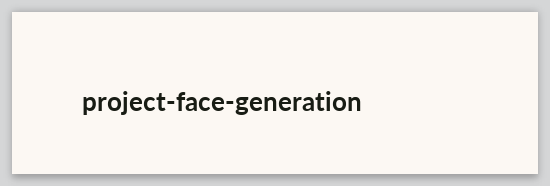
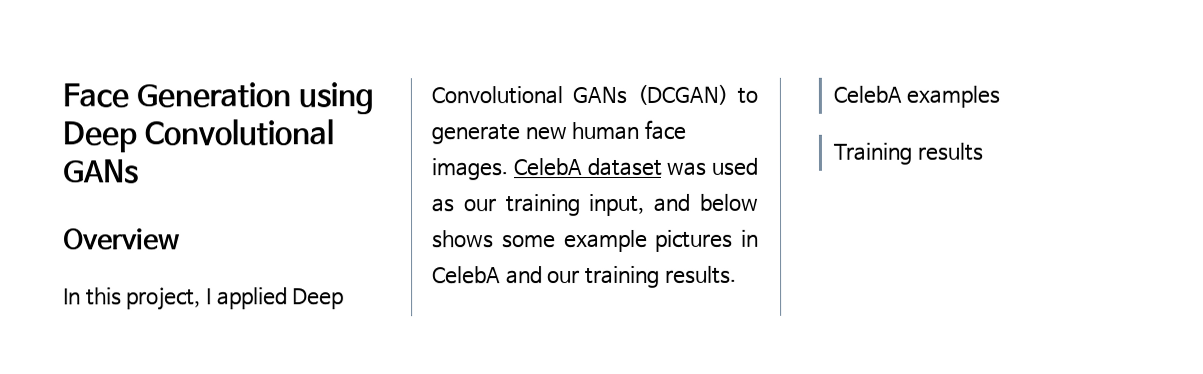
- project-face-generation
+ Face Generation using Deep Convolutional GANs
+ Overview
+ In this project, I applied Deep Convolutional GANs (DCGAN) to generate new human face images. CelebA dataset was used as our training input, and below shows some example pictures in CelebA and our training results.
+ CelebA examples
+ Training results

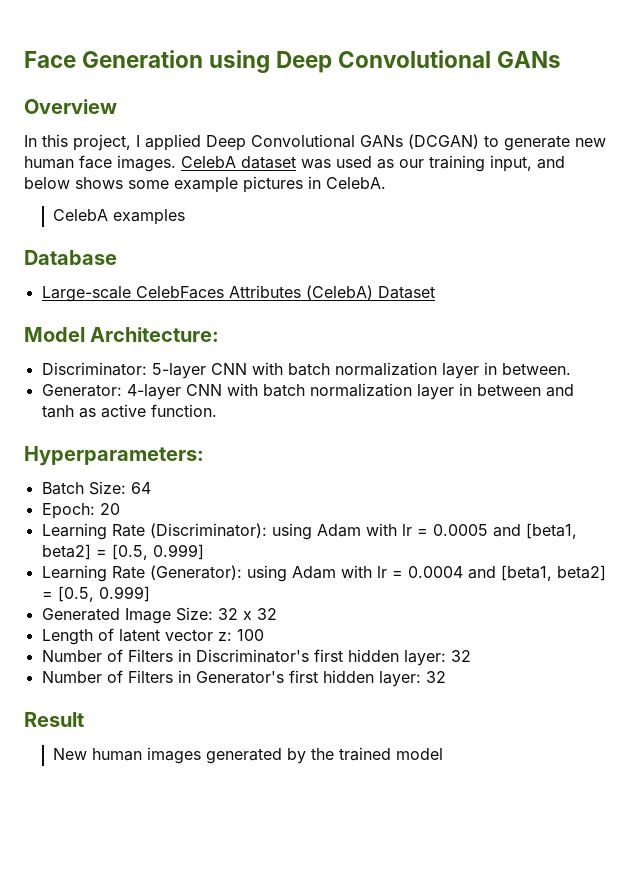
- CelebA dataset was used as our training input, and below shows some example pictures in CelebA and our training results.
+ CelebA dataset was used as our training input, and below shows some example pictures in CelebA.
  CelebA examples
- Training results
+ Database
+ Large-scale CelebFaces Attributes (CelebA) Dataset
+ Model Architecture:
+ Discriminator: 5-layer CNN with batch normalization layer in between.
+ Generator: 4-layer CNN with batch normalization layer in between and tanh as active function.
+ Hyperparameters:
+ Batch Size: 64
+ Epoch: 20
+ Learning Rate (Discriminator): using Adam with lr = 0.0005 and [beta1, beta2] = [0.5, 0.999]
+ Learning Rate (Generator): using Adam with lr = 0.0004 and [beta1, beta2] = [0.5, 0.999]
+ Generated Image Size: 32 x 32
+ Length of latent vector z: 100
+ Number of Filters in Discriminator's first hidden layer: 32
+ Number of Filters in Generator's first hidden layer: 32
+ Result
+ New human images generated by the trained model

